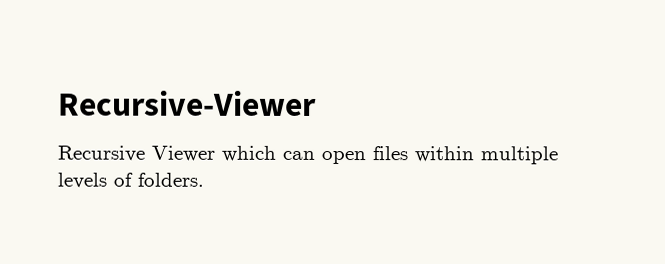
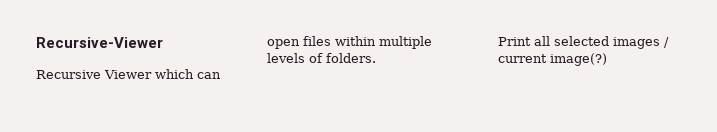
+ Print all selected images / current image(?)

